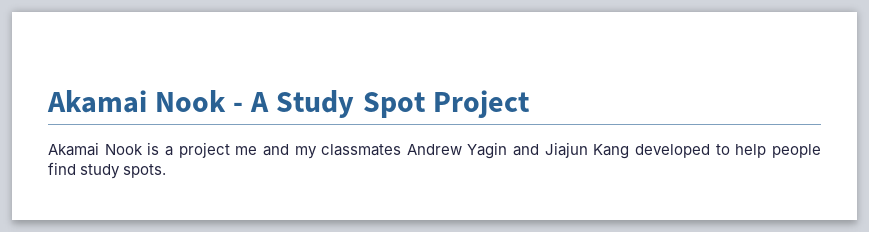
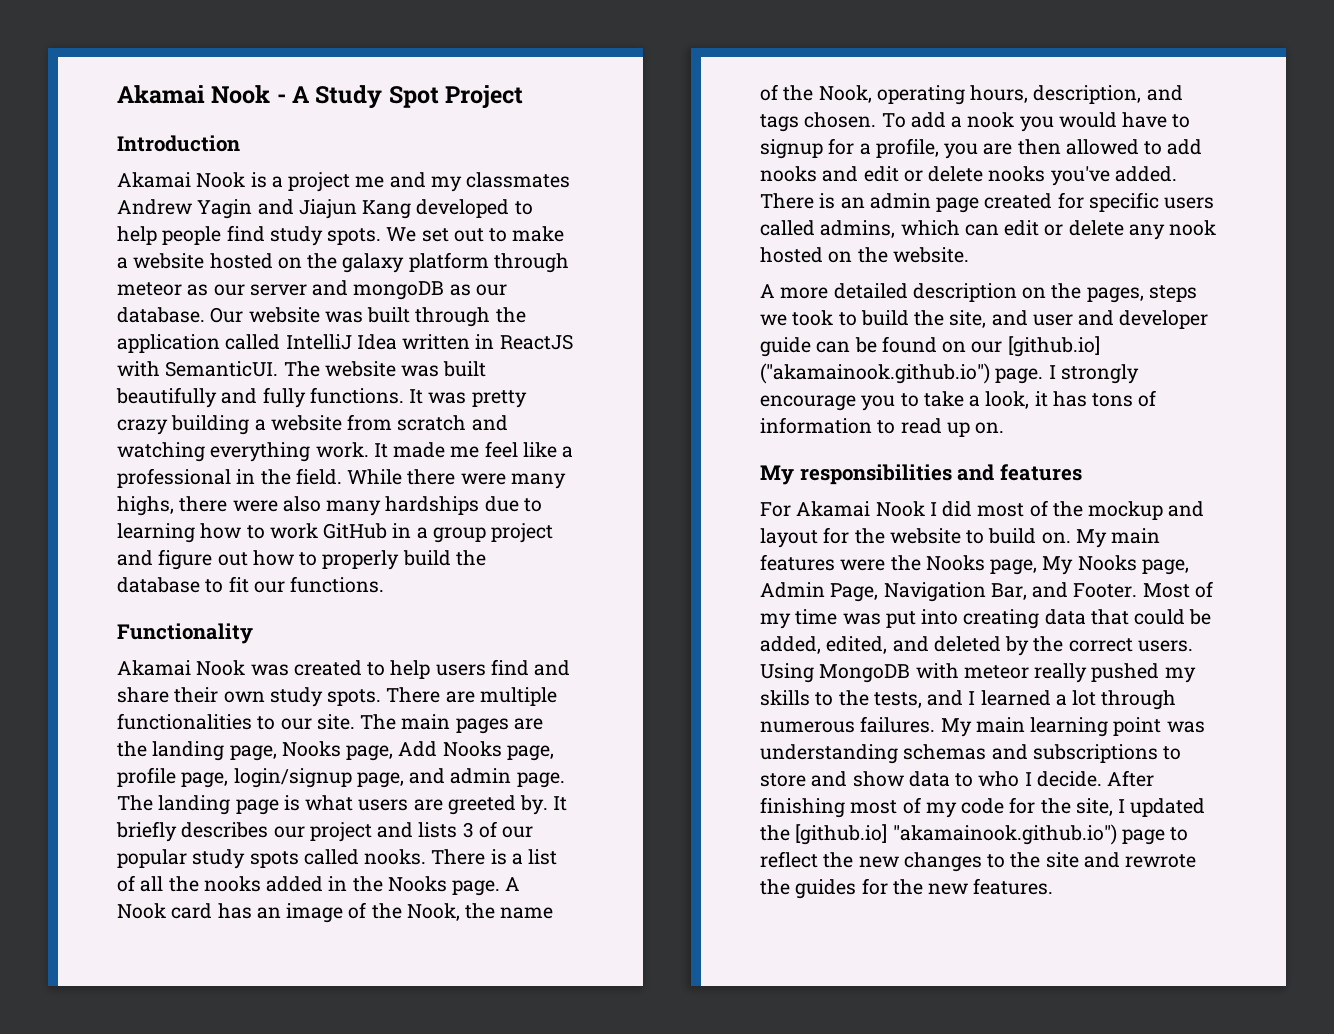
+ Introduction
+ We set out to make a website hosted on the galaxy platform through meteor as our server and mongoDB as our database. Our website was built through the application called IntelliJ Idea written in ReactJS with SemanticUI. The website was built beautifully and fully functions. It was pretty crazy building a website from scratch and watching everything work. It made me feel like a professional in the field. While there were many highs, there were also many hardships due to learning how to work GitHub in a group project and figure out how to properly build the database to fit our functions.
+ Functionality
+ Akamai Nook was created to help users find and share their own study spots. There are multiple functionalities to our site. The main pages are the landing page, Nooks page, Add Nooks page, profile page, login/signup page, and admin page. The landing page is what users are greeted by. It briefly describes our project and lists 3 of our popular study spots called nooks. There is a list of all the nooks added in the Nooks page. A Nook card has an image of the Nook, the name of the Nook, operating hours, description, and tags chosen. To add a nook you would have to signup for a profile, you are then allowed to add nooks and edit or delete nooks you've added. There is an admin page created for specific users called admins, which can edit or delete any nook hosted on the website.
+ A more detailed description on the pages, steps we took to build the site, and user and developer guide can be found on our [github.io] ("akamainook.github.io") page. I strongly encourage you to take a look, it has tons of information to read up on.
+ My responsibilities and features
+ For Akamai Nook I did most of the mockup and layout for the website to build on. My main features were the Nooks page, My Nooks page, Admin Page, Navigation Bar, and Footer. Most of my time was put into creating data that could be added, edited, and deleted by the correct users. Using MongoDB with meteor really pushed my skills to the tests, and I learned a lot through numerous failures. My main learning point was understanding schemas and subscriptions to store and show data to who I decide. After finishing most of my code for the site, I updated the [github.io] "akamainook.github.io") page to reflect the new changes to the site and rewrote the guides for the new features.

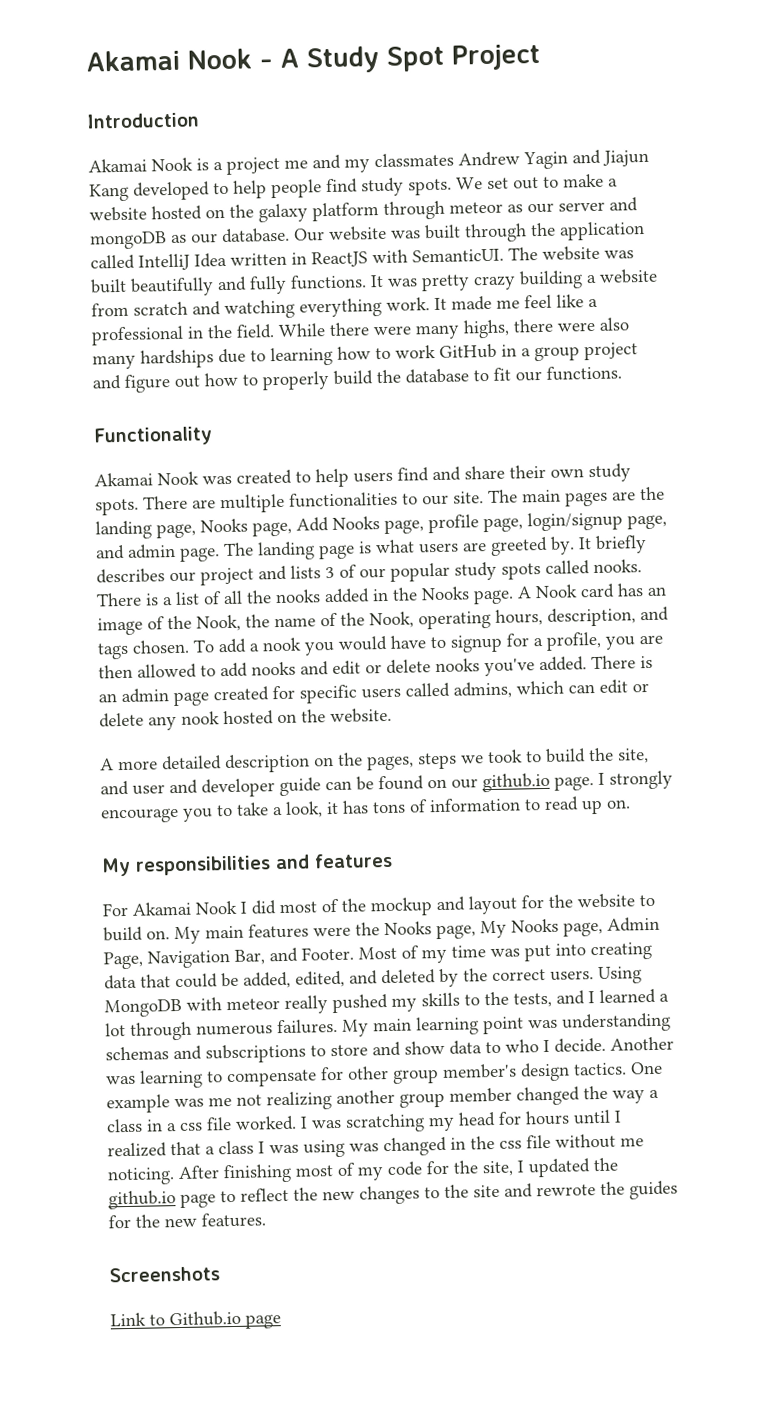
- A more detailed description on the pages, steps we took to build the site, and user and developer guide can be found on our [github.io] ("akamainook.github.io") page.
+ A more detailed description on the pages, steps we took to build the site, and user and developer guide can be found on our github.io page.
+ Another was learning to compensate for other group member's design tactics. One example was me not realizing another group member changed the way a class in a css file worked. I was scratching my head for hours until I realized that a class I was using was changed in the css file without me noticing.
- After finishing most of my code for the site, I updated the [github.io] "akamainook.github.io") page to reflect the new changes to the site and rewrote the guides for the new features.
+ After finishing most of my code for the site, I updated the github.io page to reflect the new changes to the site and rewrote the guides for the new features.
+ Screenshots
+ Link to Github.io page

